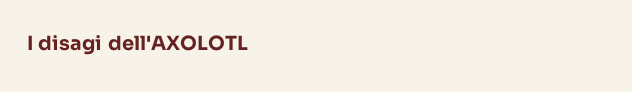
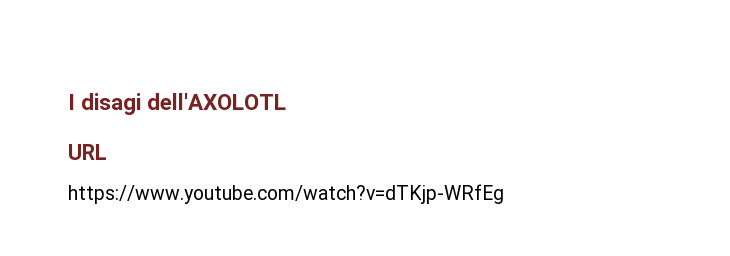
+ URL
+ https://www.youtube.com/watch?v=dTKjp-WRfEg

